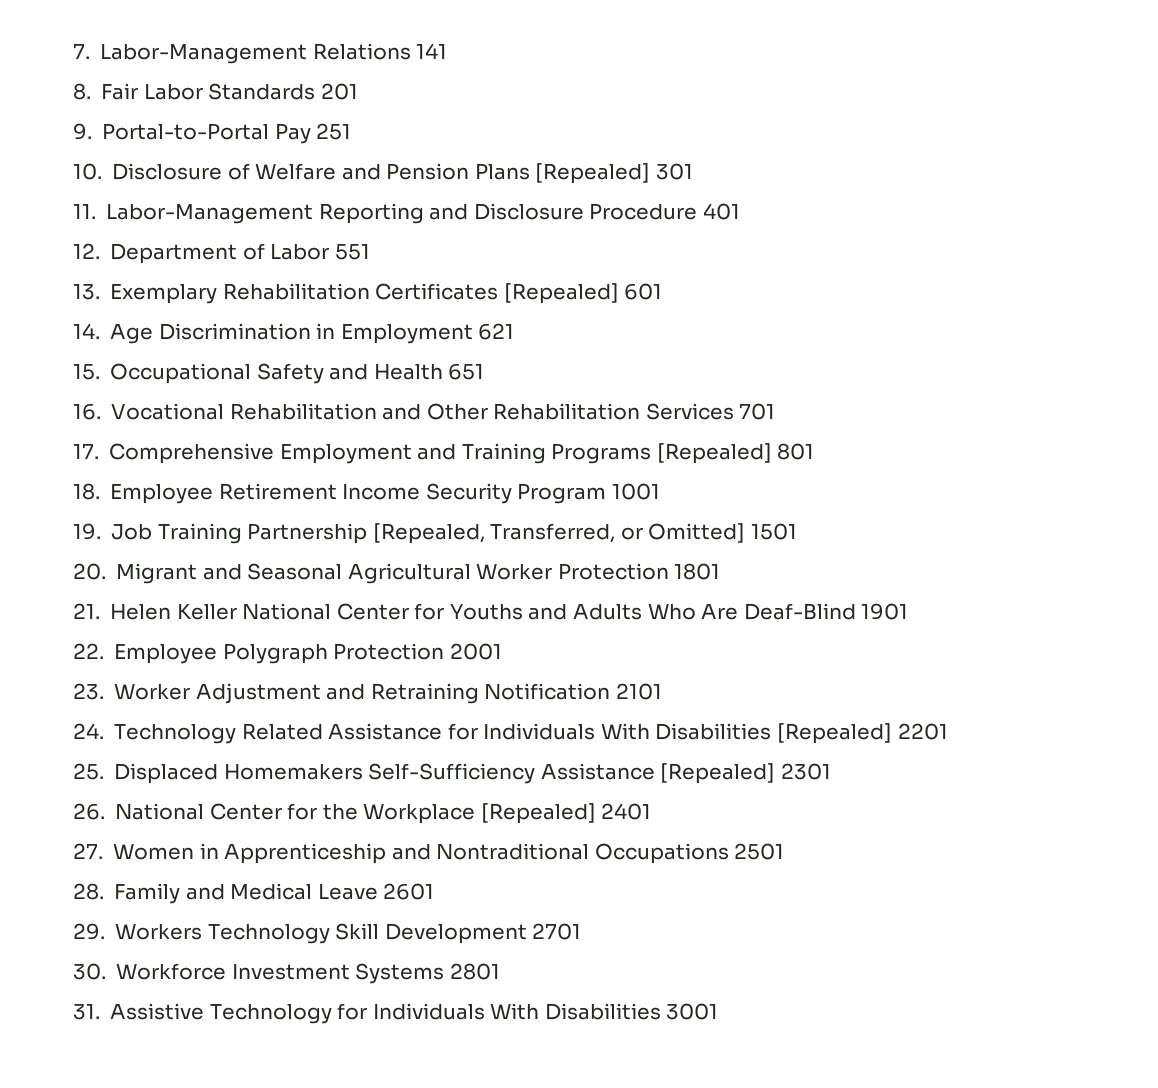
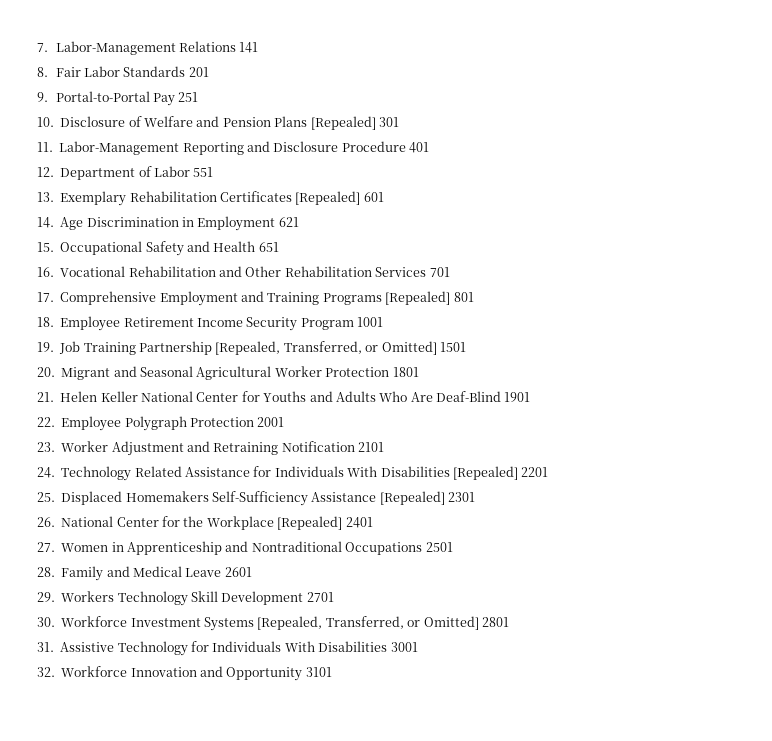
- 30. Workforce Investment Systems 2801
+ 30. Workforce Investment Systems [Repealed, Transferred, or Omitted] 2801
+ 32. Workforce Innovation and Opportunity 3101

